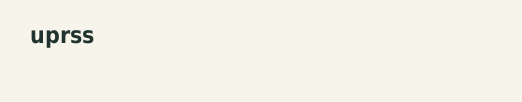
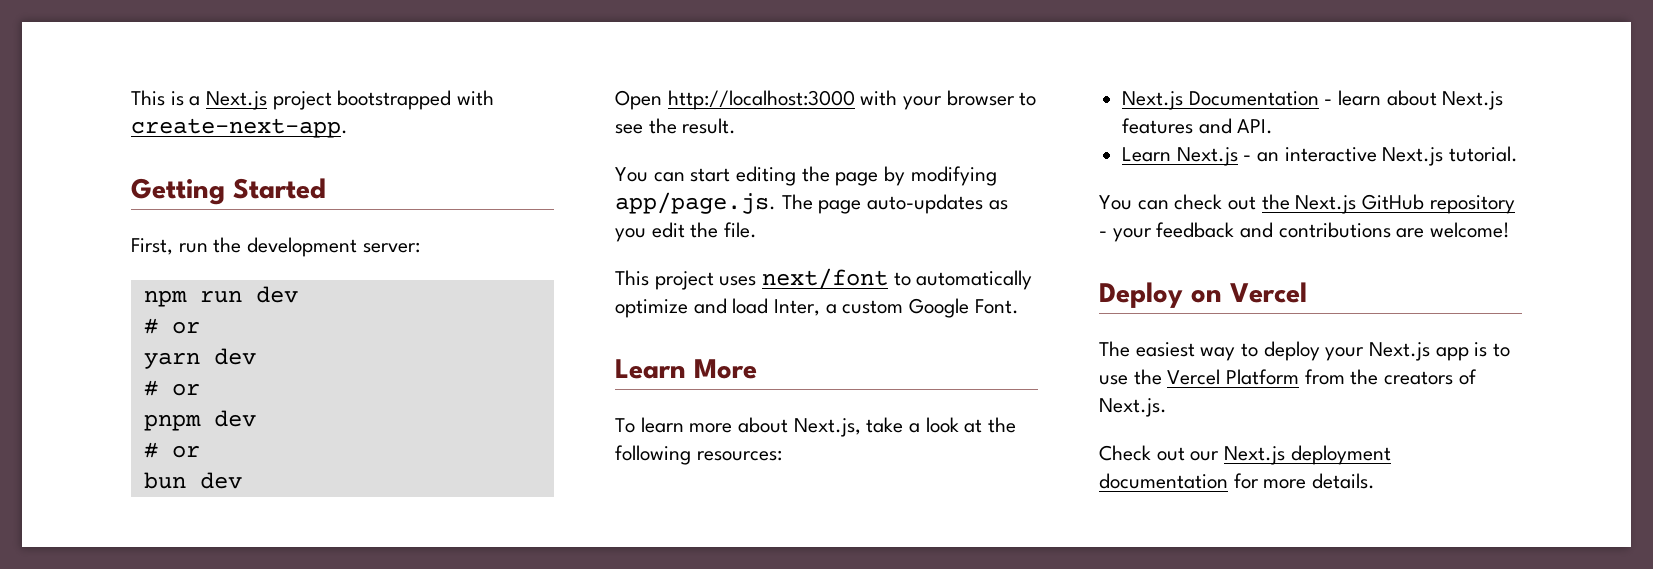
- uprss
+ This is a Next.js project bootstrapped with create-next-app.
+ Getting Started
+ First, run the development server:
+ npm run dev
+ # or
+ yarn dev
+ # or
+ pnpm dev
+ # or
+ bun dev
+ Open http://localhost:3000 with your browser to see the result.
+ You can start editing the page by modifying app/page.js. The page auto-updates as you edit the file.
+ This project uses next/font to automatically optimize and load Inter, a custom Google Font.
+ Learn More
+ To learn more about Next.js, take a look at the following resources:
+ Next.js Documentation - learn about Next.js features and API.
+ Learn Next.js - an interactive Next.js tutorial.
+ You can check out the Next.js GitHub repository - your feedback and contributions are welcome!
+ Deploy on Vercel
+ The easiest way to deploy your Next.js app is to use the Vercel Platform from the creators of Next.js.
+ Check out our Next.js deployment documentation for more details.

